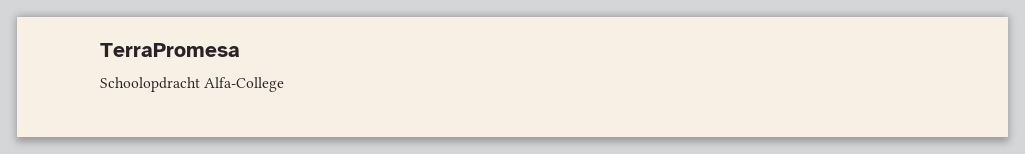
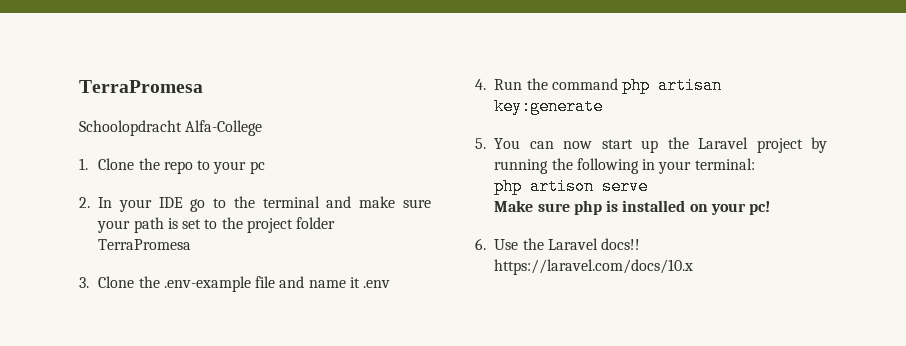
+ 1. Clone the repo to your pc
+ 2. In your IDE go to the terminal and make sure your path is set to the project folder TerraPromesa
+ 3. Clone the .env-example file and name it .env
+ 4. Run the command php artisan key:generate
+ 5. You can now start up the Laravel project by running the following in your terminal:
+ php artison serve
+ Make sure php is installed on your pc!
+ 6. Use the Laravel docs!! https://laravel.com/docs/10.x

